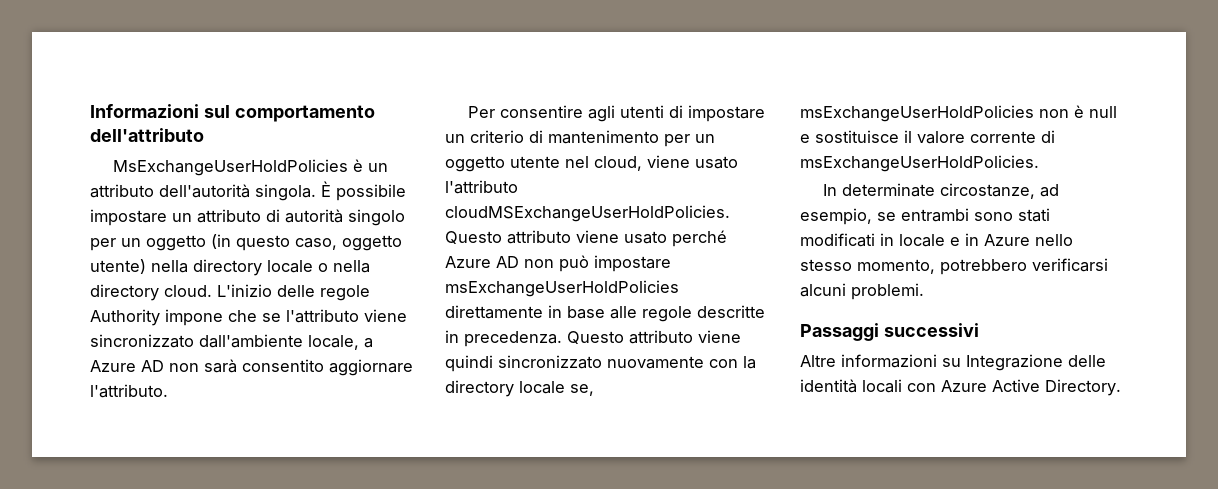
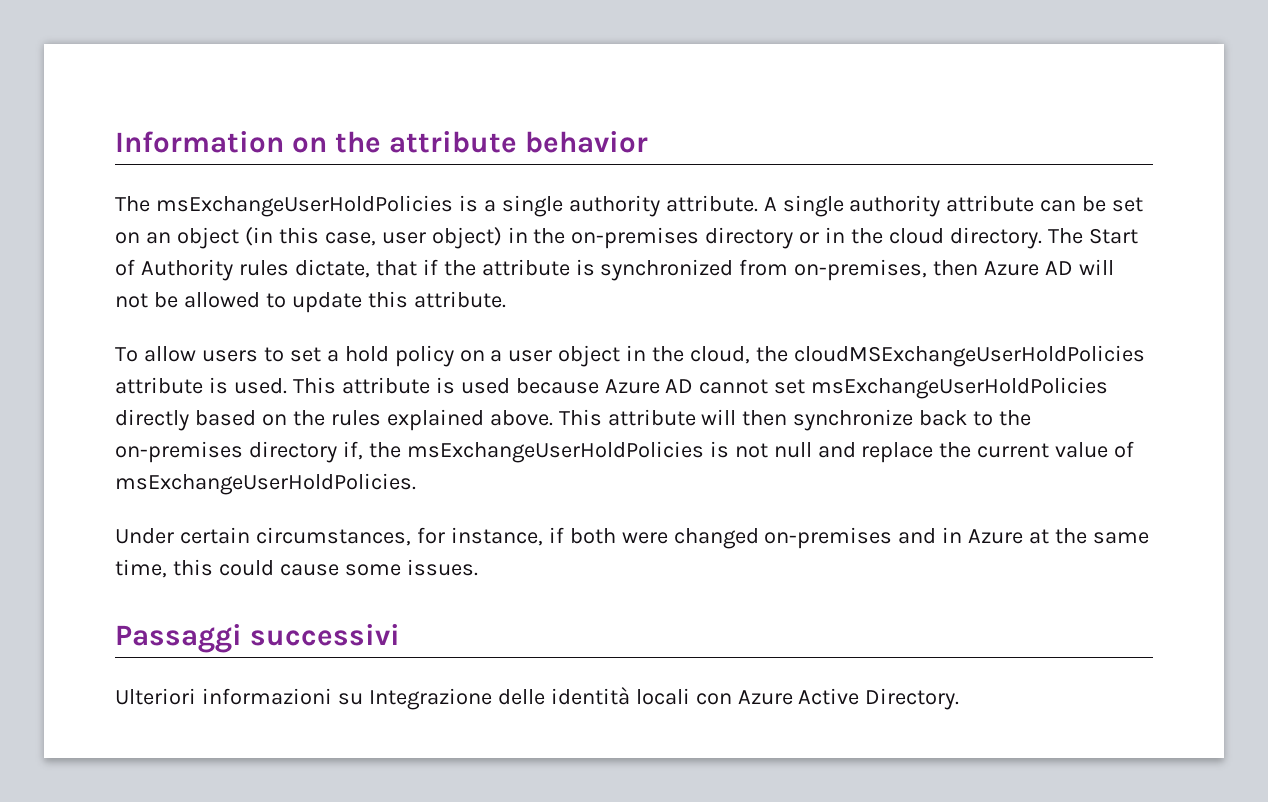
- Informazioni sul comportamento dell'attributo
- MsExchangeUserHoldPolicies è un attributo dell'autorità singola. È possibile impostare un attributo di autorità singolo per un oggetto (in questo caso, oggetto utente) nella directory locale o nella directory cloud. L'inizio delle regole Authority impone che se l'attributo viene sincronizzato dall'ambiente locale, a Azure AD non sarà consentito aggiornare l'attributo.
- Per consentire agli utenti di impostare un criterio di mantenimento per un oggetto utente nel cloud, viene usato l'attributo cloudMSExchangeUserHoldPolicies. Questo attributo viene usato perché Azure AD non può impostare msExchangeUserHoldPolicies direttamente in base alle regole descritte in precedenza. Questo attributo viene quindi sincronizzato nuovamente con la directory locale se, msExchangeUserHoldPolicies non è null e sostituisce il valore corrente di msExchangeUserHoldPolicies.
- In determinate circostanze, ad esempio, se entrambi sono stati modificati in locale e in Azure nello stesso momento, potrebbero verificarsi alcuni problemi.
+ Information on the attribute behavior
+ The msExchangeUserHoldPolicies is a single authority attribute. A single authority attribute can be set on an object (in this case, user object) in the on-premises directory or in the cloud directory. The Start of Authority rules dictate, that if the attribute is synchronized from on-premises, then Azure AD will not be allowed to update this attribute.
+ To allow users to set a hold policy on a user object in the cloud, the cloudMSExchangeUserHoldPolicies attribute is used. This attribute is used because Azure AD cannot set msExchangeUserHoldPolicies directly based on the rules explained above. This attribute will then synchronize back to the on-premises directory if, the msExchangeUserHoldPolicies is not null and replace the current value of msExchangeUserHoldPolicies.
+ Under certain circumstances, for instance, if both were changed on-premises and in Azure at the same time, this could cause some issues.
- Altre informazioni su Integrazione delle identità locali con Azure Active Directory.
+ Ulteriori informazioni su Integrazione delle identità locali con Azure Active Directory.

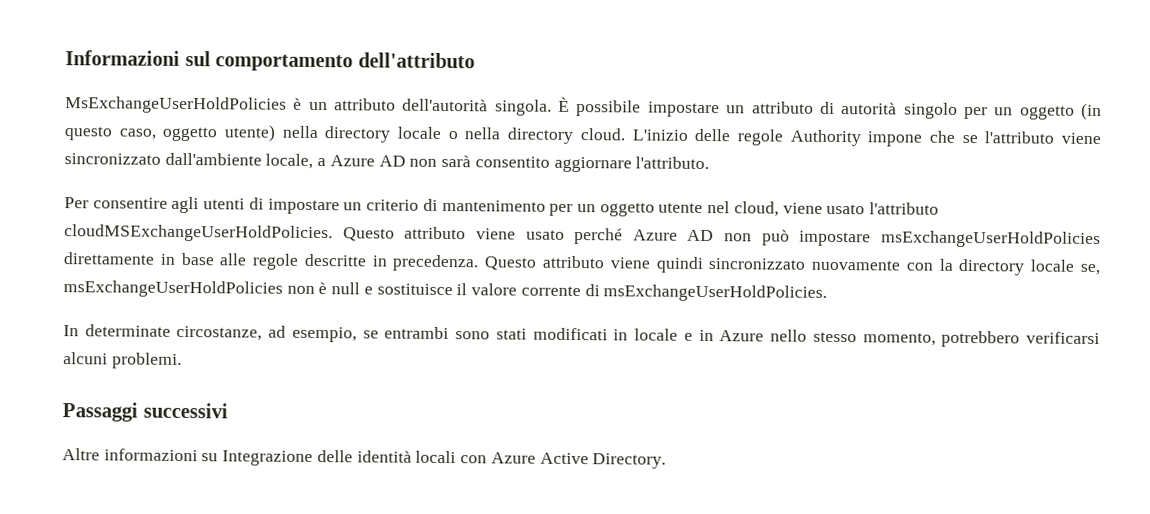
- Information on the attribute behavior
- The msExchangeUserHoldPolicies is a single authority attribute. A single authority attribute can be set on an object (in this case, user object) in the on-premises directory or in the cloud directory. The Start of Authority rules dictate, that if the attribute is synchronized from on-premises, then Azure AD will not be allowed to update this attribute.
- To allow users to set a hold policy on a user object in the cloud, the cloudMSExchangeUserHoldPolicies attribute is used. This attribute is used because Azure AD cannot set msExchangeUserHoldPolicies directly based on the rules explained above. This attribute will then synchronize back to the on-premises directory if, the msExchangeUserHoldPolicies is not null and replace the current value of msExchangeUserHoldPolicies.
- Under certain circumstances, for instance, if both were changed on-premises and in Azure at the same time, this could cause some issues.
+ Informazioni sul comportamento dell'attributo
+ MsExchangeUserHoldPolicies è un attributo dell'autorità singola. È possibile impostare un attributo di autorità singolo per un oggetto (in questo caso, oggetto utente) nella directory locale o nella directory cloud. L'inizio delle regole Authority impone che se l'attributo viene sincronizzato dall'ambiente locale, a Azure AD non sarà consentito aggiornare l'attributo.
+ Per consentire agli utenti di impostare un criterio di mantenimento per un oggetto utente nel cloud, viene usato l'attributo cloudMSExchangeUserHoldPolicies. Questo attributo viene usato perché Azure AD non può impostare msExchangeUserHoldPolicies direttamente in base alle regole descritte in precedenza. Questo attributo viene quindi sincronizzato nuovamente con la directory locale se, msExchangeUserHoldPolicies non è null e sostituisce il valore corrente di msExchangeUserHoldPolicies.
+ In determinate circostanze, ad esempio, se entrambi sono stati modificati in locale e in Azure nello stesso momento, potrebbero verificarsi alcuni problemi.
- Ulteriori informazioni su Integrazione delle identità locali con Azure Active Directory.
+ Altre informazioni su Integrazione delle identità locali con Azure Active Directory.

